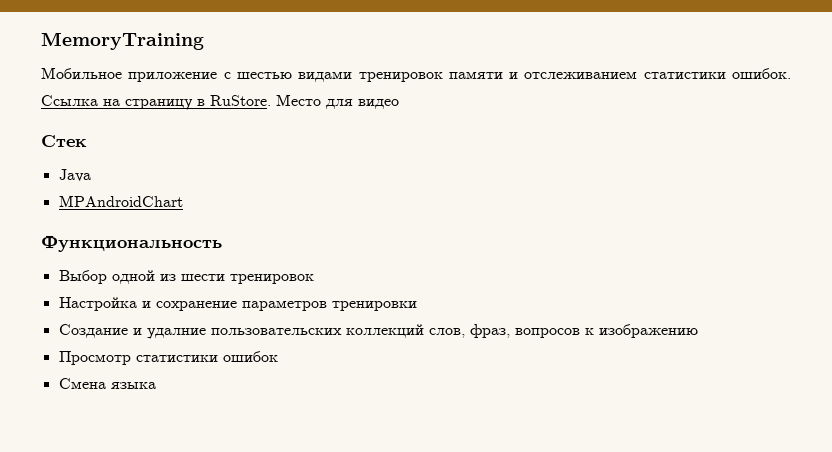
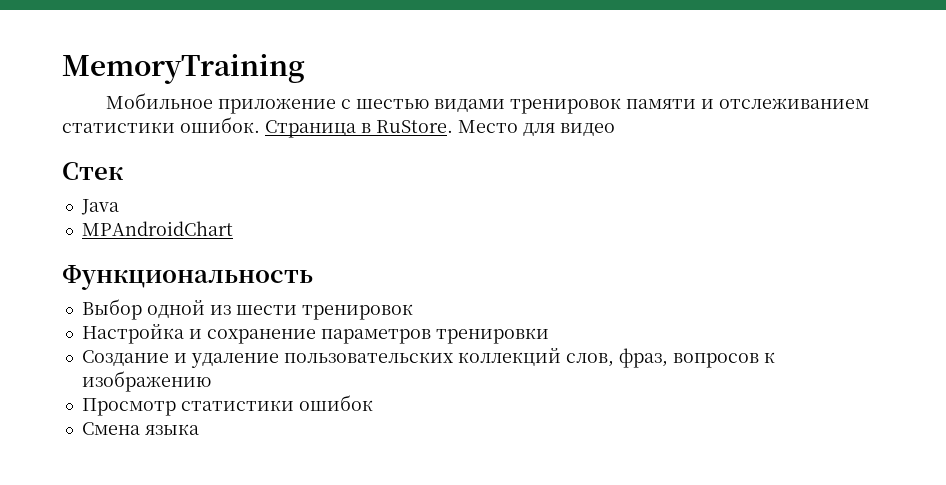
- Ссылка на страницу в RuStore.
+ Страница в RuStore.
- Создание и удалние пользовательских коллекций слов, фраз, вопросов к изображению
+ Создание и удаление пользовательских коллекций слов, фраз, вопросов к изображению

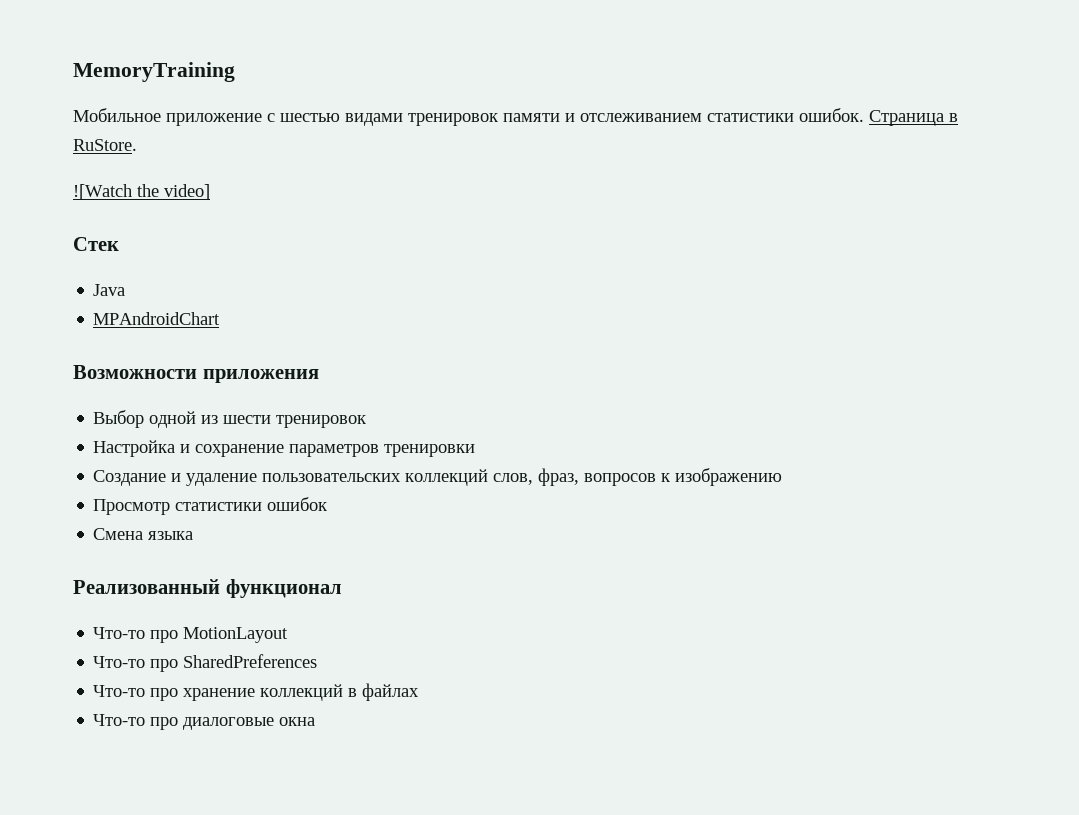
- Страница в RuStore. Место для видео
+ Страница в RuStore.
+ ![Watch the video]
- Функциональность
+ Возможности приложения
+ Реализованный функционал
+ Что-то про MotionLayout
+ Что-то про SharedPreferences
+ Что-то про хранение коллекций в файлах
+ Что-то про диалоговые окна

